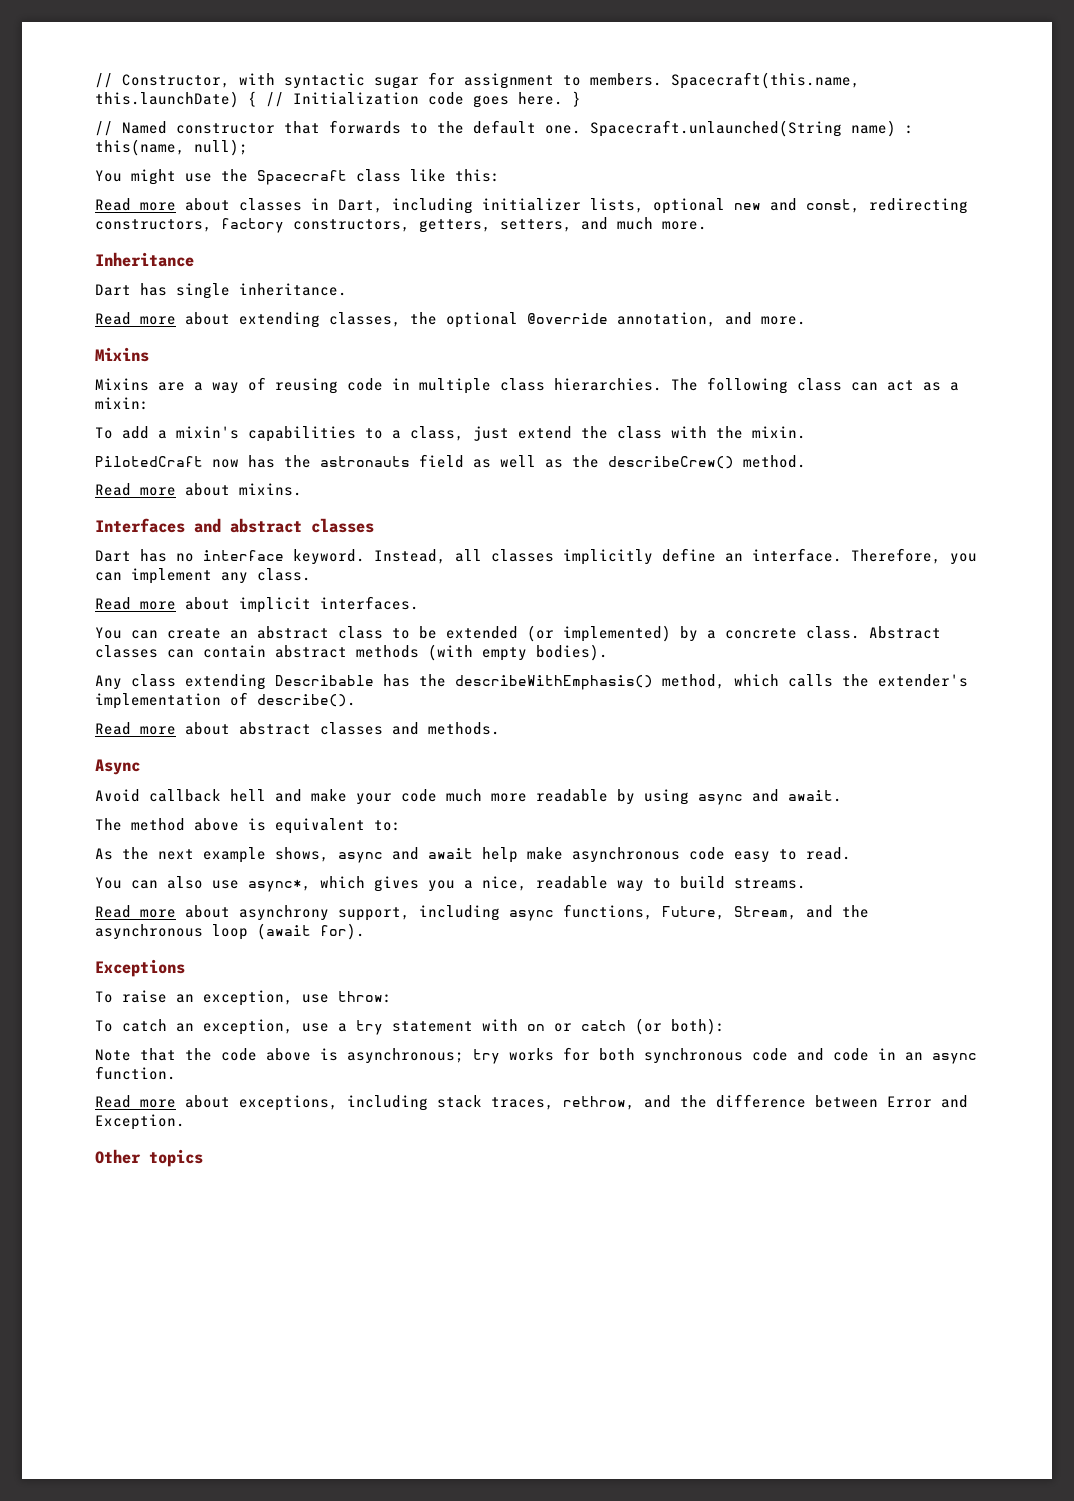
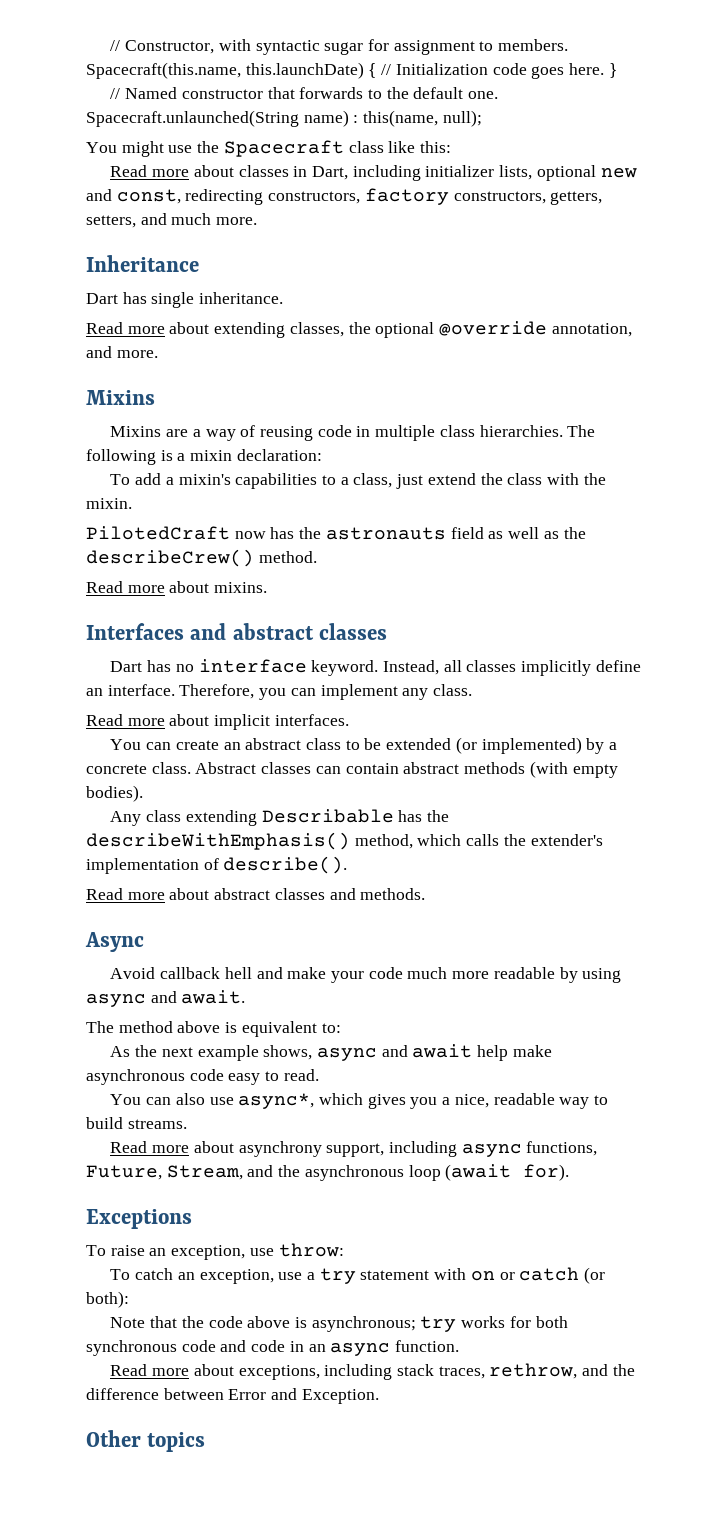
- The following class can act as a mixin:
+ The following is a mixin declaration:

